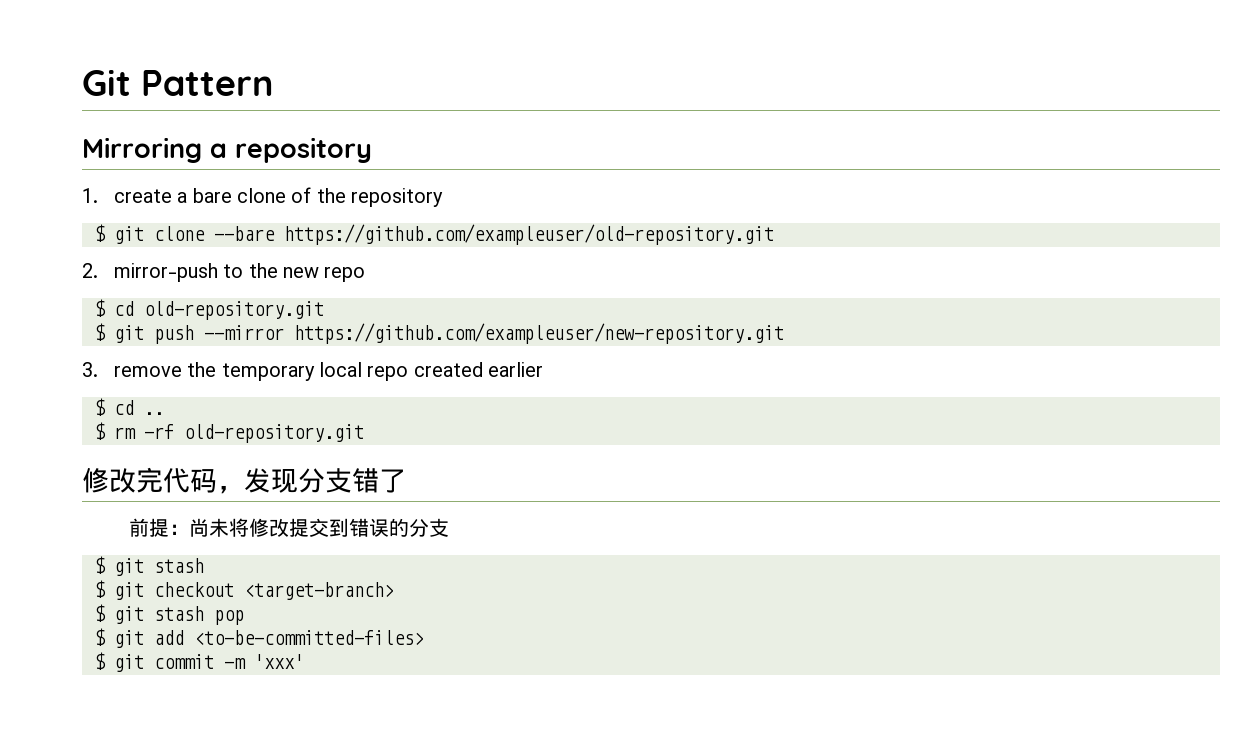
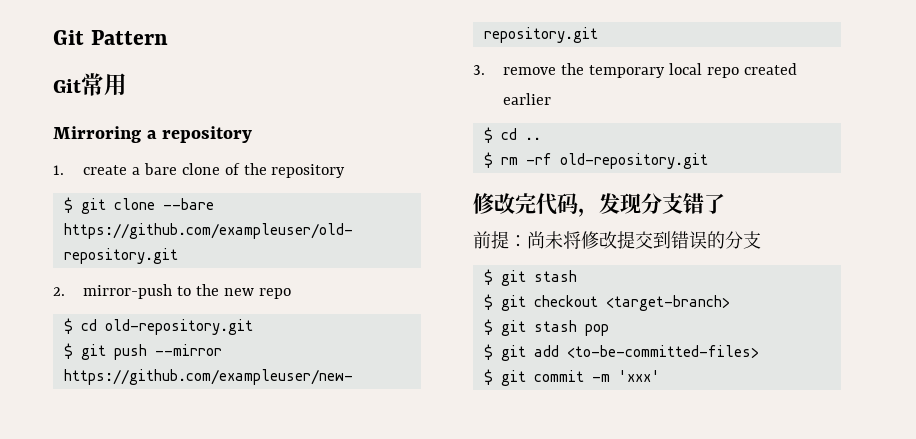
+ Git常用

